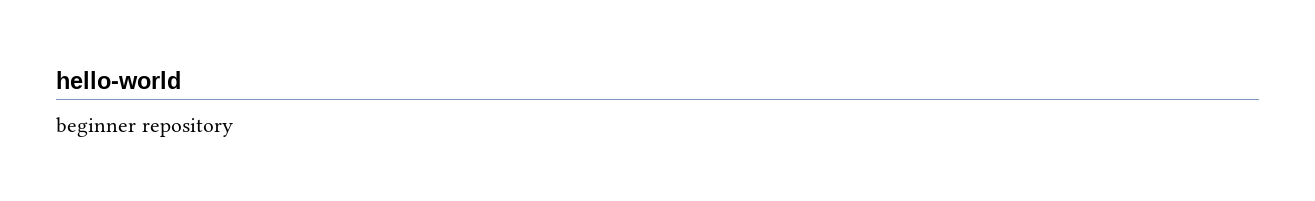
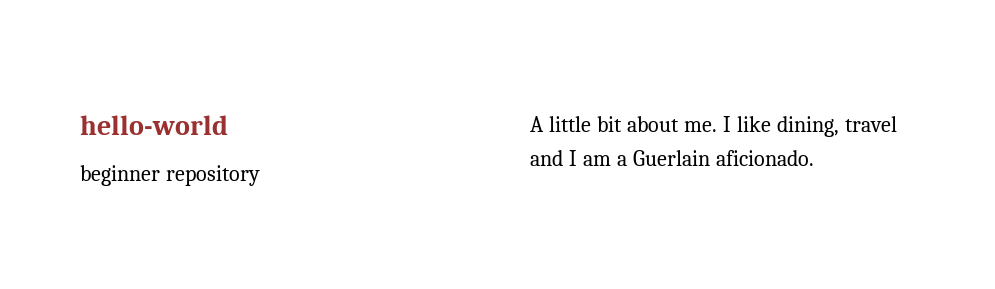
+ A little bit about me. I like dining, travel and I am a Guerlain aficionado.

